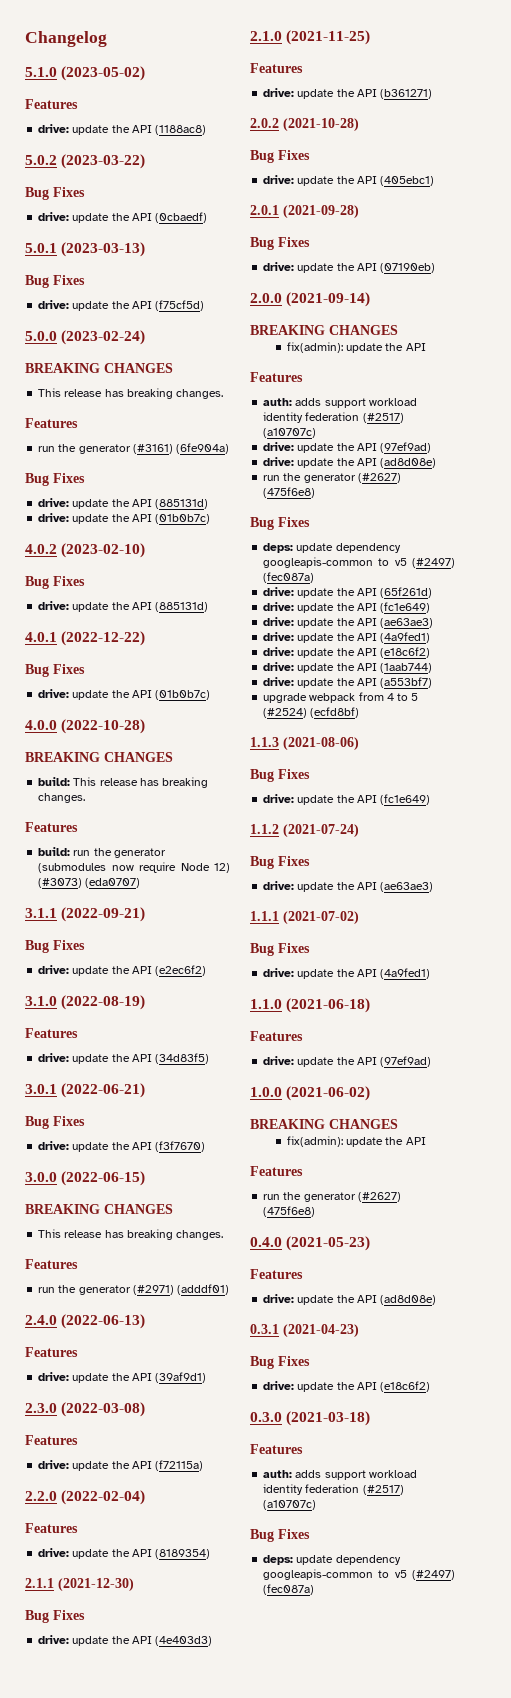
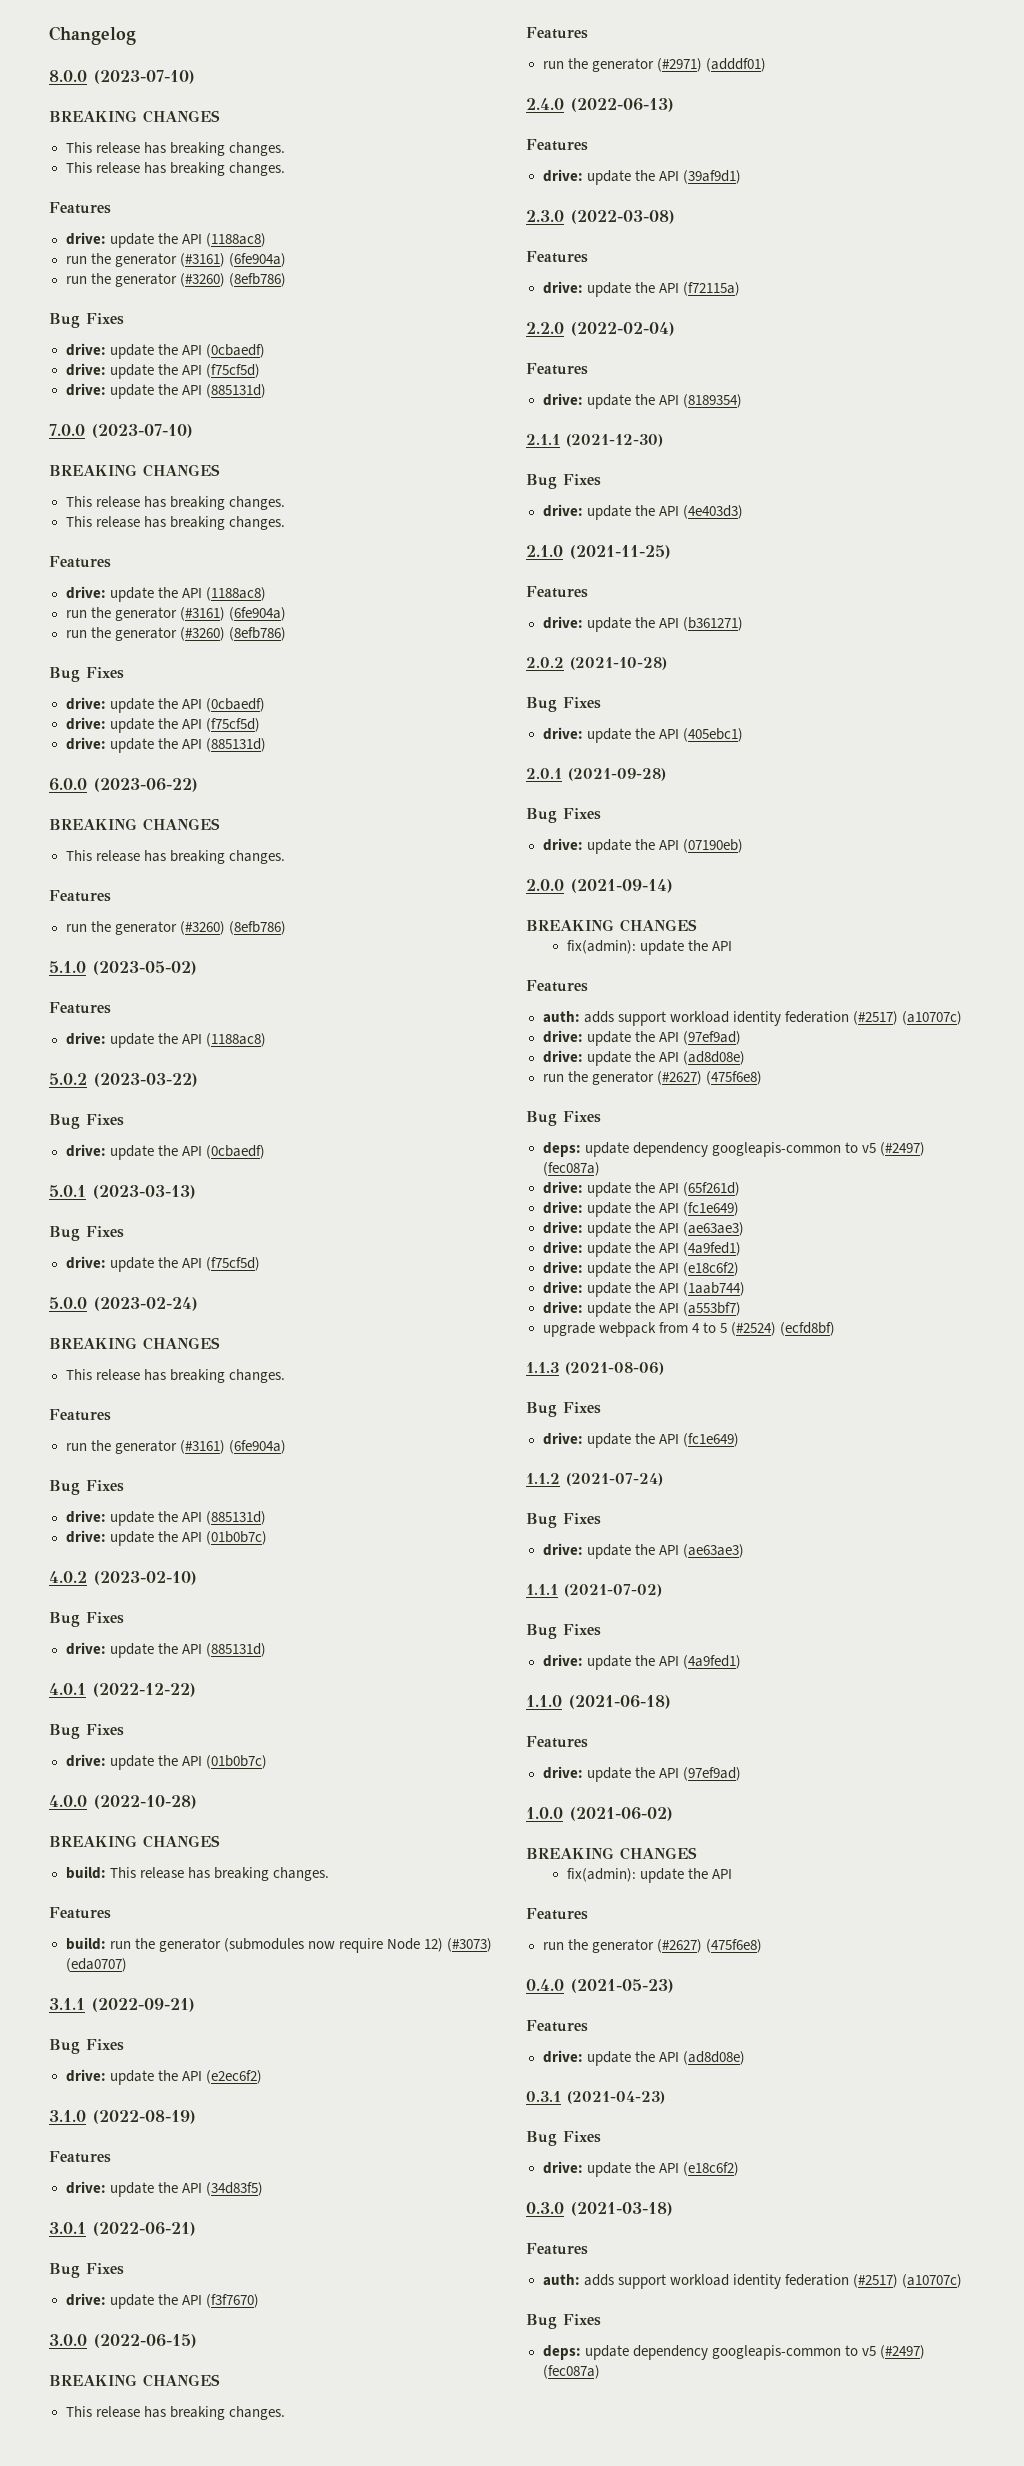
+ 8.0.0 (2023-07-10)
+ BREAKING CHANGES
+ This release has breaking changes.
+ This release has breaking changes.
+ Features
+ drive: update the API (1188ac8)
+ run the generator (#3161) (6fe904a)
+ run the generator (#3260) (8efb786)
+ Bug Fixes
+ drive: update the API (0cbaedf)
+ drive: update the API (f75cf5d)
+ drive: update the API (885131d)
+ 7.0.0 (2023-07-10)
+ BREAKING CHANGES
+ This release has breaking changes.
+ This release has breaking changes.
+ Features
+ drive: update the API (1188ac8)
+ run the generator (#3161) (6fe904a)
+ run the generator (#3260) (8efb786)
+ Bug Fixes
+ drive: update the API (0cbaedf)
+ drive: update the API (f75cf5d)
+ drive: update the API (885131d)
+ 6.0.0 (2023-06-22)
+ BREAKING CHANGES
+ This release has breaking changes.
+ Features
+ run the generator (#3260) (8efb786)

